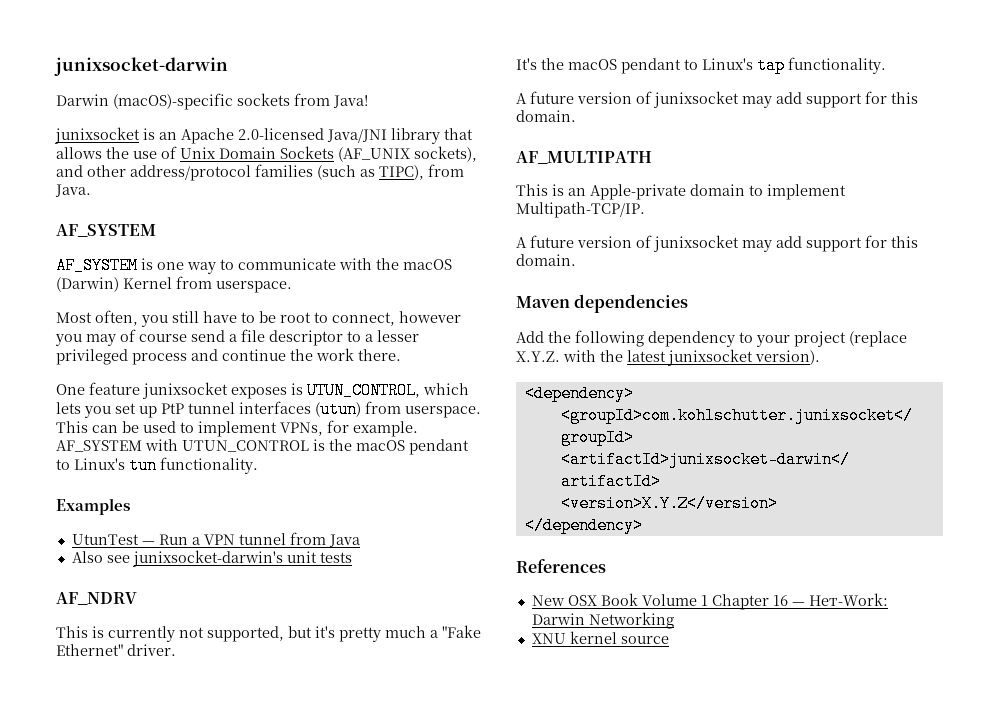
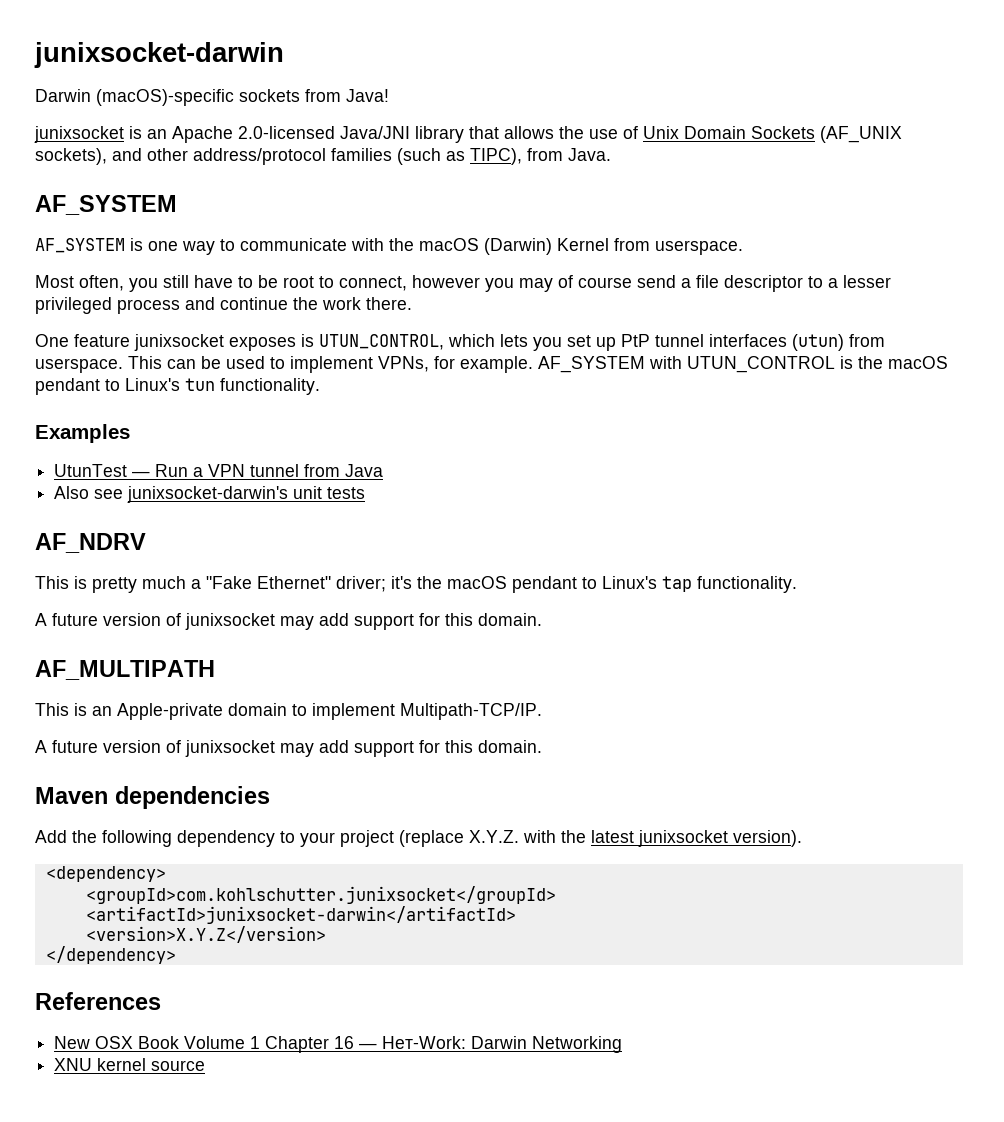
- This is currently not supported, but it's pretty much a "Fake Ethernet" driver.
- It's the macOS pendant to Linux's tap functionality.
+ This is pretty much a "Fake Ethernet" driver; it's the macOS pendant to Linux's tap functionality.

